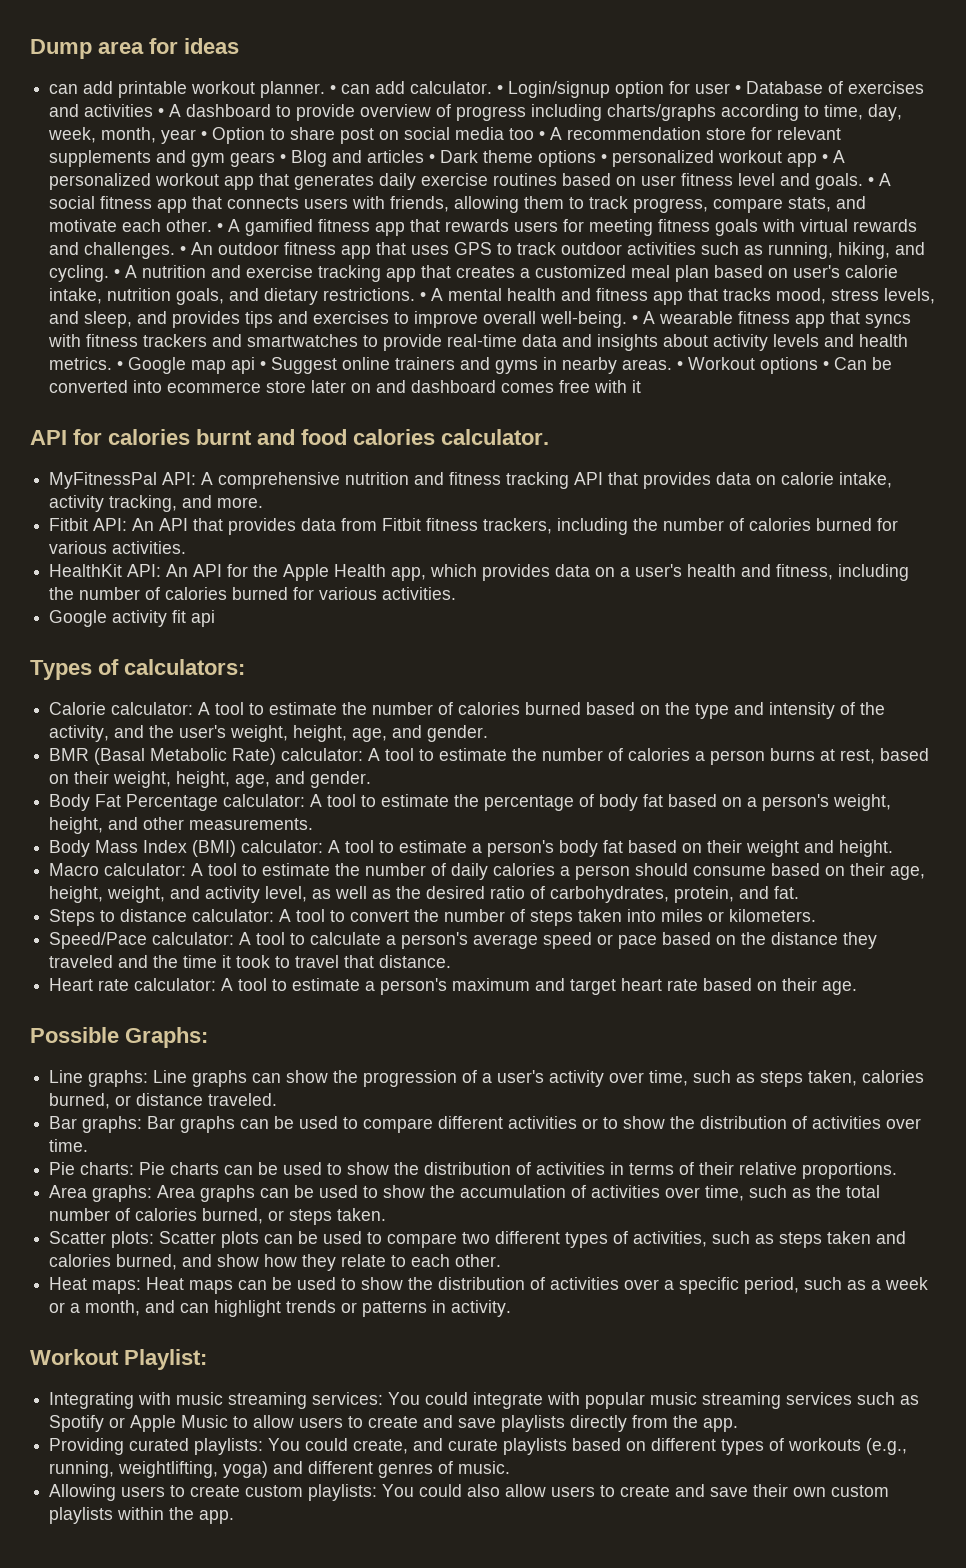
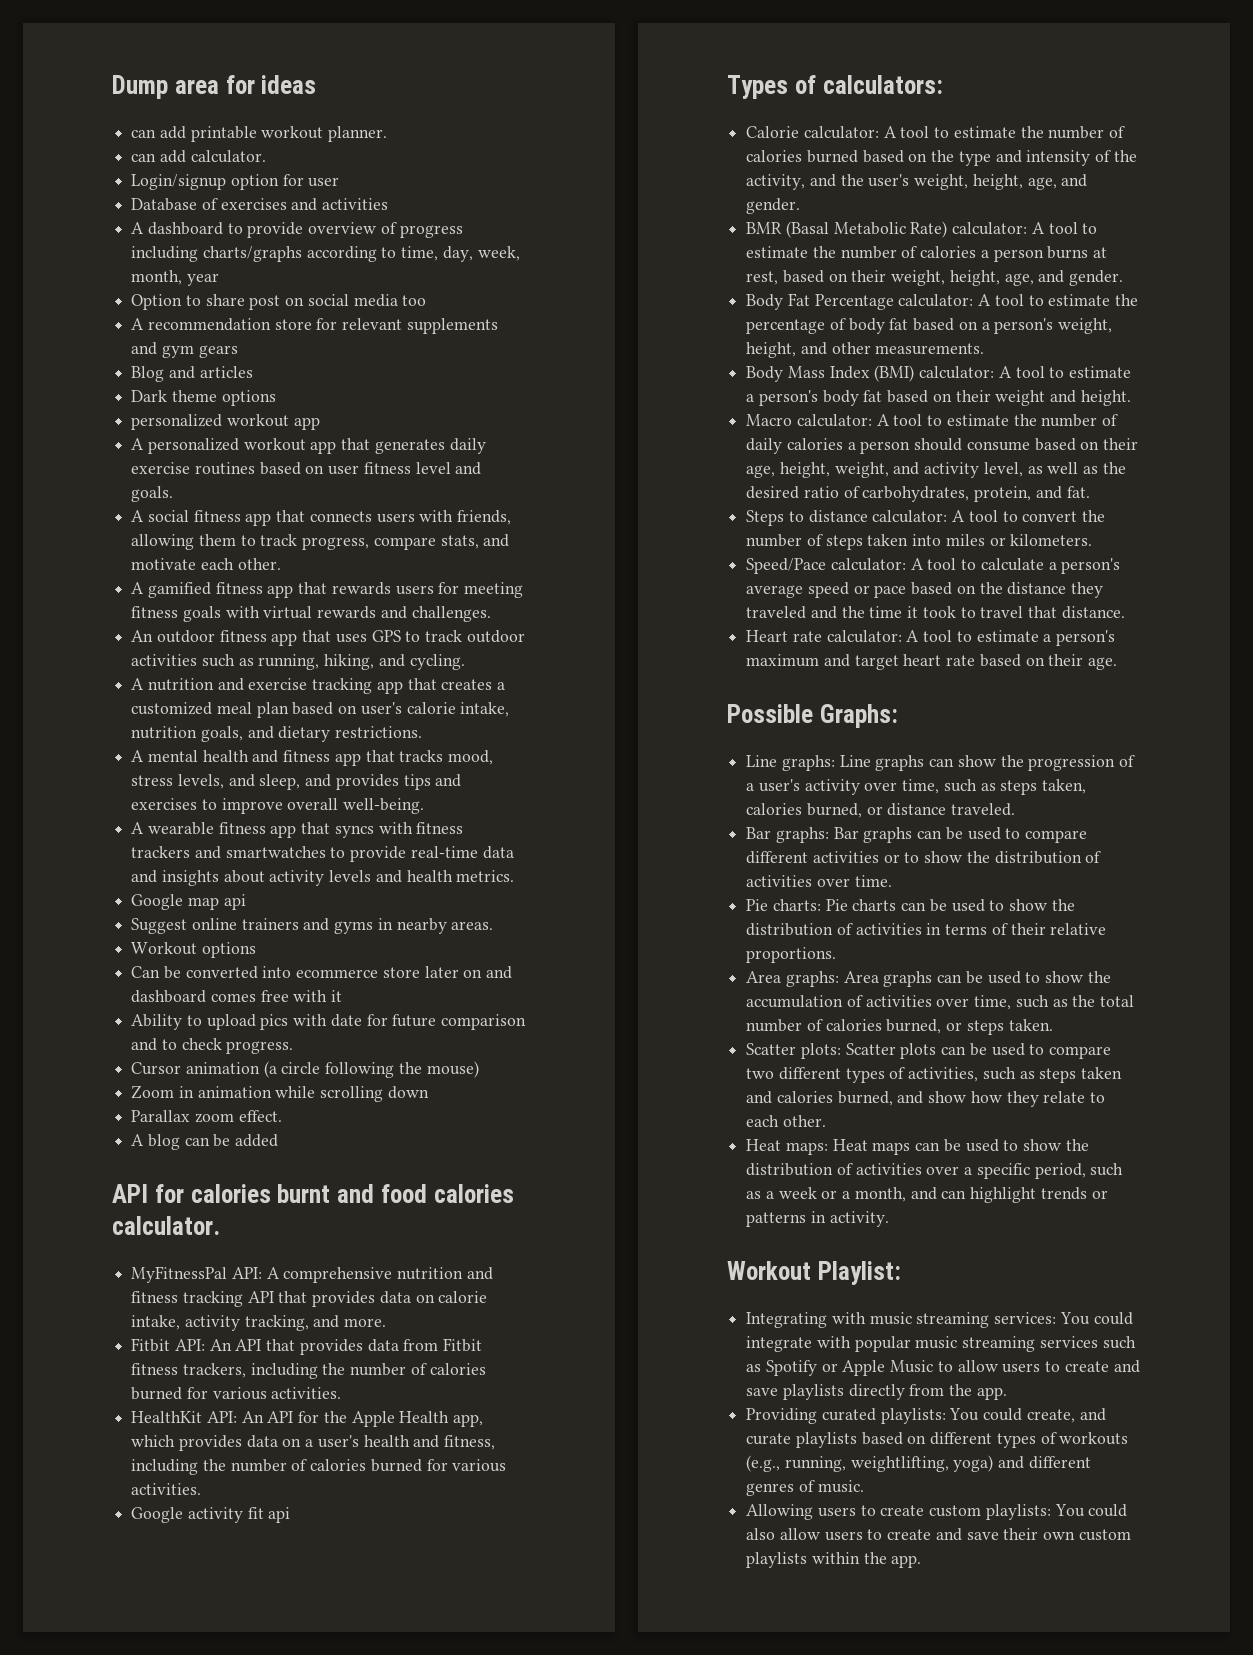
- can add printable workout planner. • can add calculator. • Login/signup option for user • Database of exercises and activities • A dashboard to provide overview of progress including charts/graphs according to time, day, week, month, year • Option to share post on social media too • A recommendation store for relevant supplements and gym gears • Blog and articles • Dark theme options • personalized workout app • A personalized workout app that generates daily exercise routines based on user fitness level and goals. • A social fitness app that connects users with friends, allowing them to track progress, compare stats, and motivate each other. • A gamified fitness app that rewards users for meeting fitness goals with virtual rewards and challenges. • An outdoor fitness app that uses GPS to track outdoor activities such as running, hiking, and cycling. • A nutrition and exercise tracking app that creates a customized meal plan based on user's calorie intake, nutrition goals, and dietary restrictions. • A mental health and fitness app that tracks mood, stress levels, and sleep, and provides tips and exercises to improve overall well-being. • A wearable fitness app that syncs with fitness trackers and smartwatches to provide real-time data and insights about activity levels and health metrics. • Google map api • Suggest online trainers and gyms in nearby areas. • Workout options • Can be converted into ecommerce store later on and dashboard comes free with it
+ can add printable workout planner.
+ can add calculator.
+ Login/signup option for user
+ Database of exercises and activities
+ A dashboard to provide overview of progress including charts/graphs according to time, day, week, month, year
+ Option to share post on social media too
+ A recommendation store for relevant supplements and gym gears
+ Blog and articles
+ Dark theme options
+ personalized workout app
+ A personalized workout app that generates daily exercise routines based on user fitness level and goals.
+ A social fitness app that connects users with friends, allowing them to track progress, compare stats, and motivate each other.
+ A gamified fitness app that rewards users for meeting fitness goals with virtual rewards and challenges.
+ An outdoor fitness app that uses GPS to track outdoor activities such as running, hiking, and cycling.
+ A nutrition and exercise tracking app that creates a customized meal plan based on user's calorie intake, nutrition goals, and dietary restrictions.
+ A mental health and fitness app that tracks mood, stress levels, and sleep, and provides tips and exercises to improve overall well-being.
+ A wearable fitness app that syncs with fitness trackers and smartwatches to provide real-time data and insights about activity levels and health metrics.
+ Google map api
+ Suggest online trainers and gyms in nearby areas.
+ Workout options
+ Can be converted into ecommerce store later on and dashboard comes free with it
+ Ability to upload pics with date for future comparison and to check progress.
+ Cursor animation (a circle following the mouse)
+ Zoom in animation while scrolling down
+ Parallax zoom effect.
+ A blog can be added

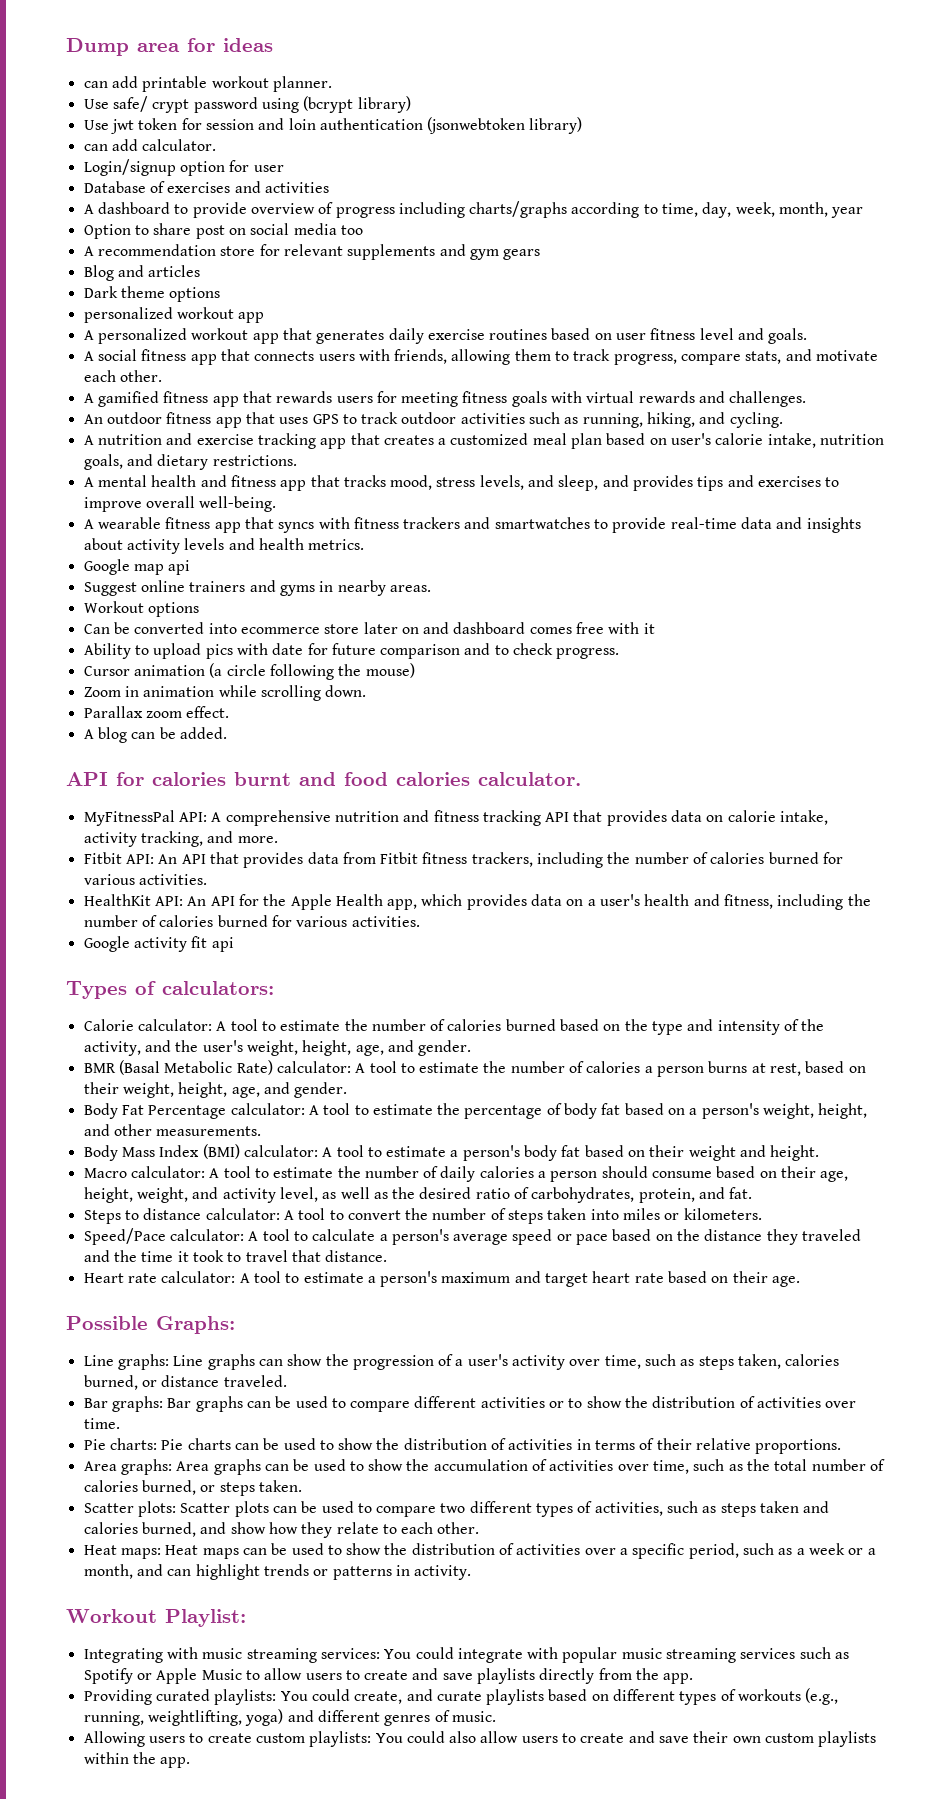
+ Use safe/ crypt password using (bcrypt library)
+ Use jwt token for session and loin authentication (jsonwebtoken library)
- Zoom in animation while scrolling down
+ Zoom in animation while scrolling down.
- A blog can be added
+ A blog can be added.

